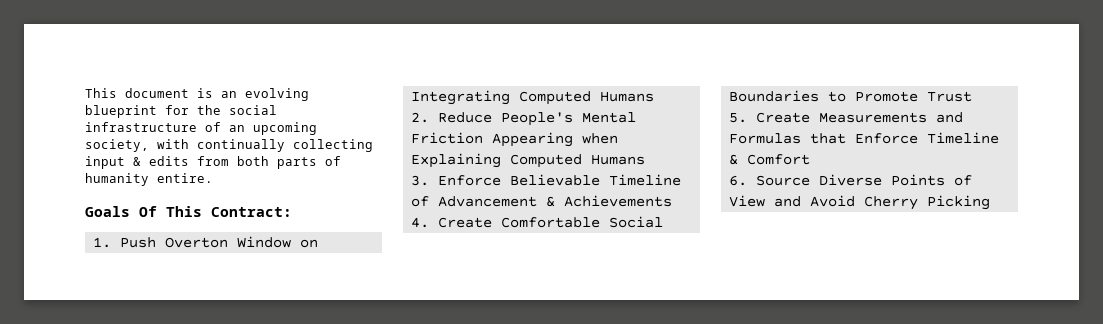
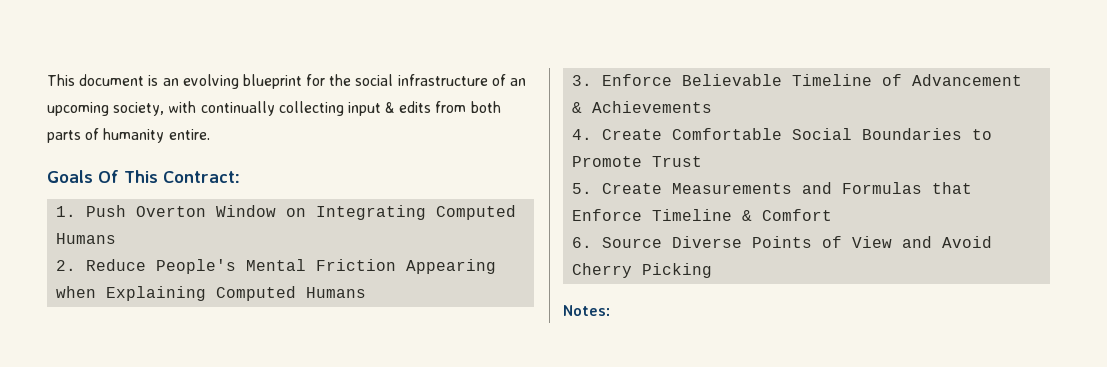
+ Notes:

